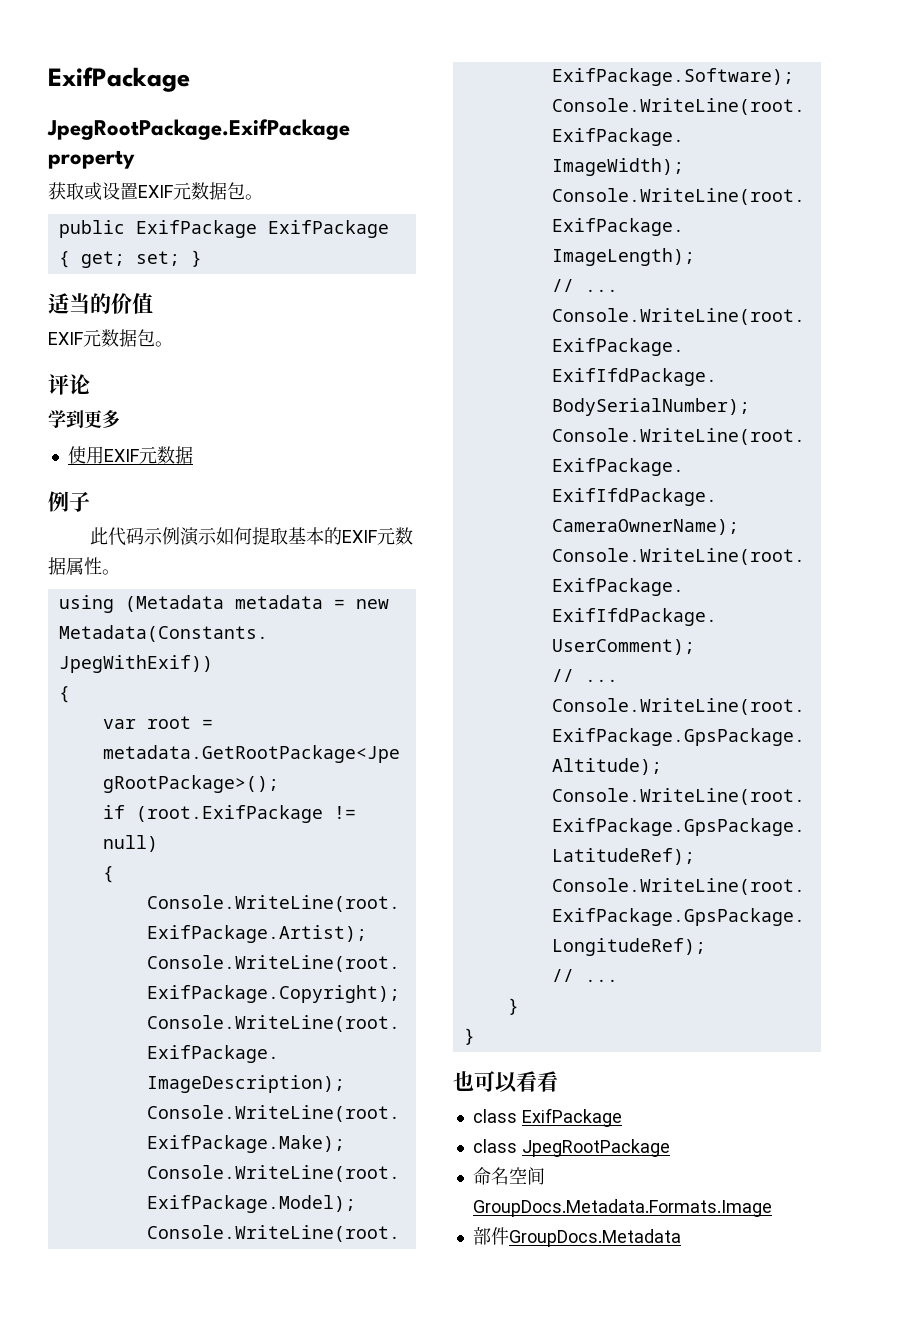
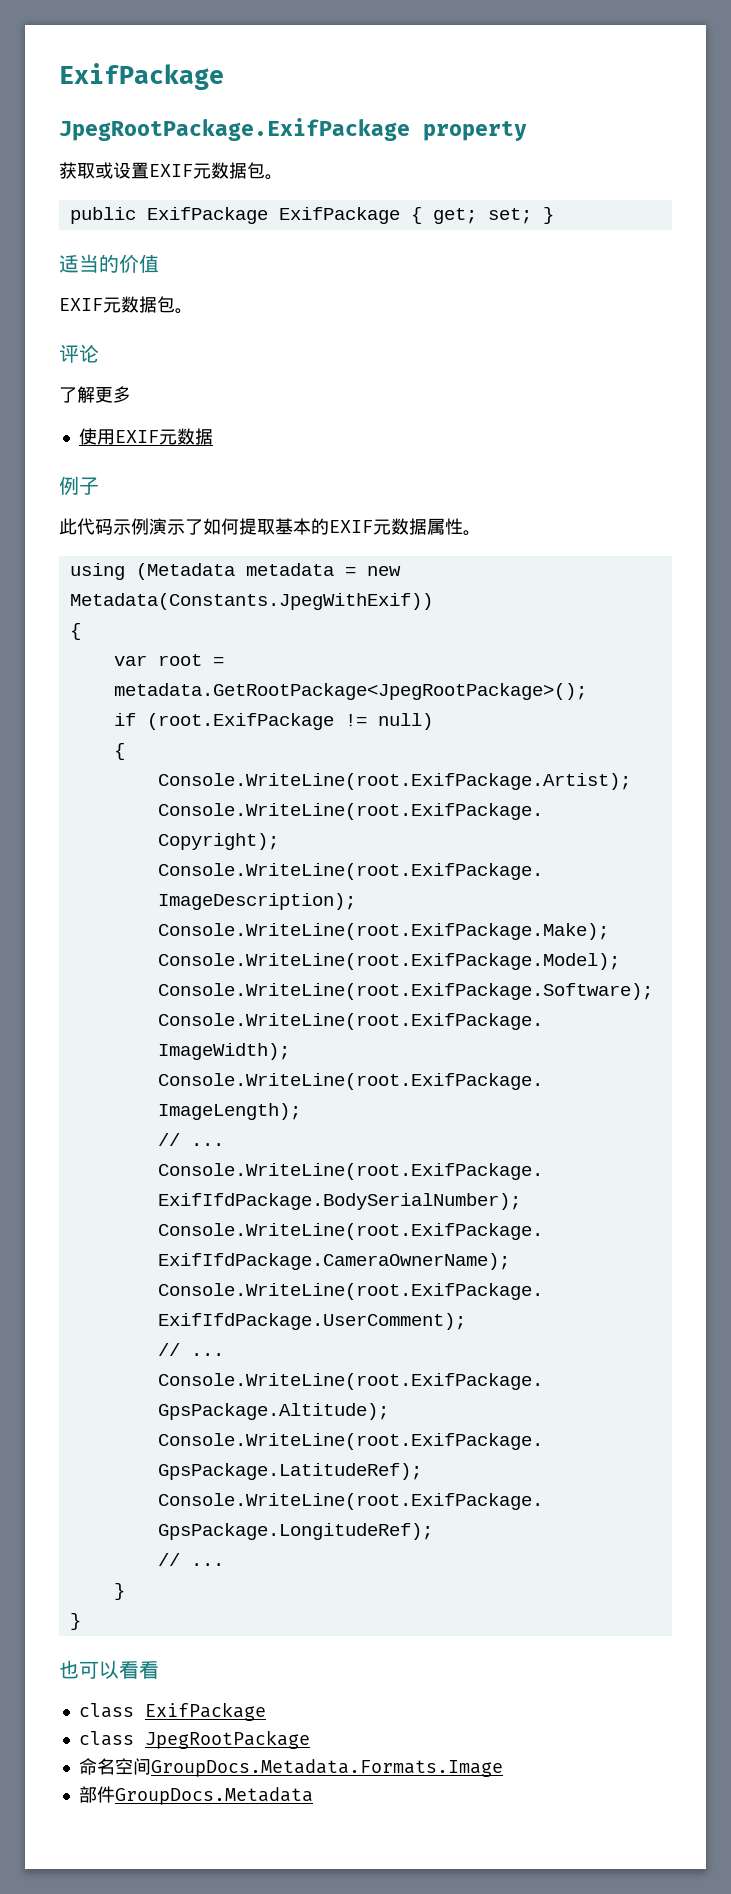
- 学到更多
+ 了解更多
- 此代码示例演示如何提取基本的EXIF元数据属性。
+ 此代码示例演示了如何提取基本的EXIF元数据属性。

